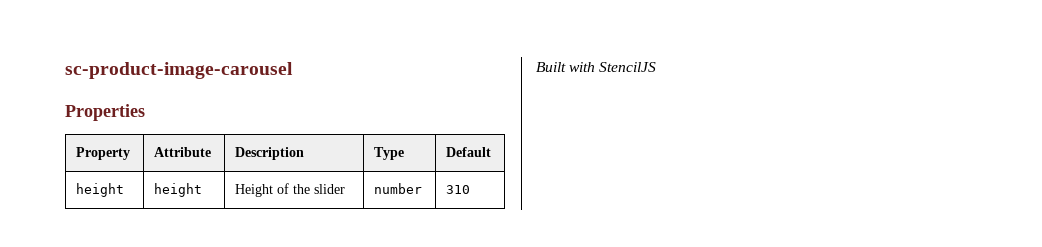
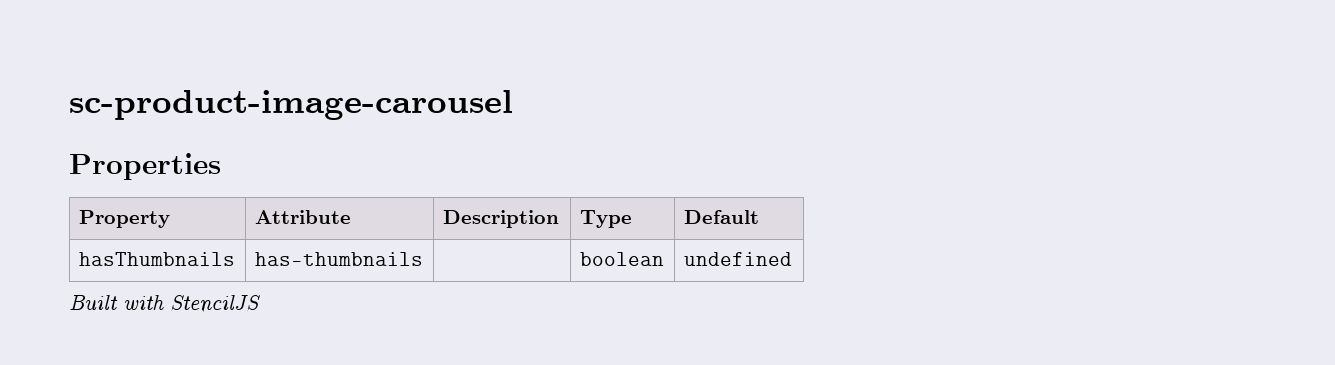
- height | height | Height of the slider | number | 310
+ hasThumbnails | has-thumbnails | | boolean | undefined

